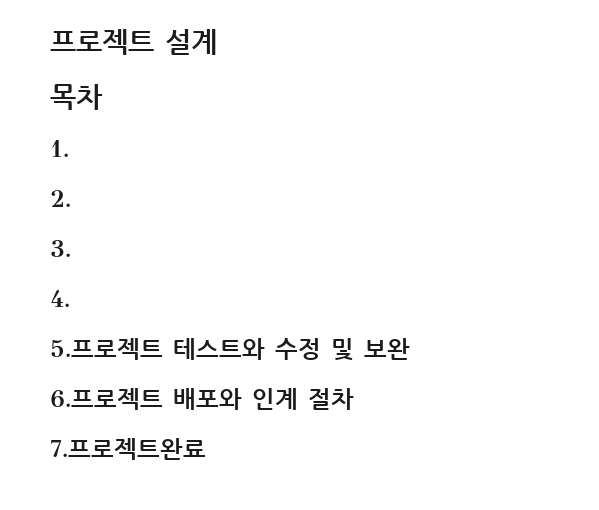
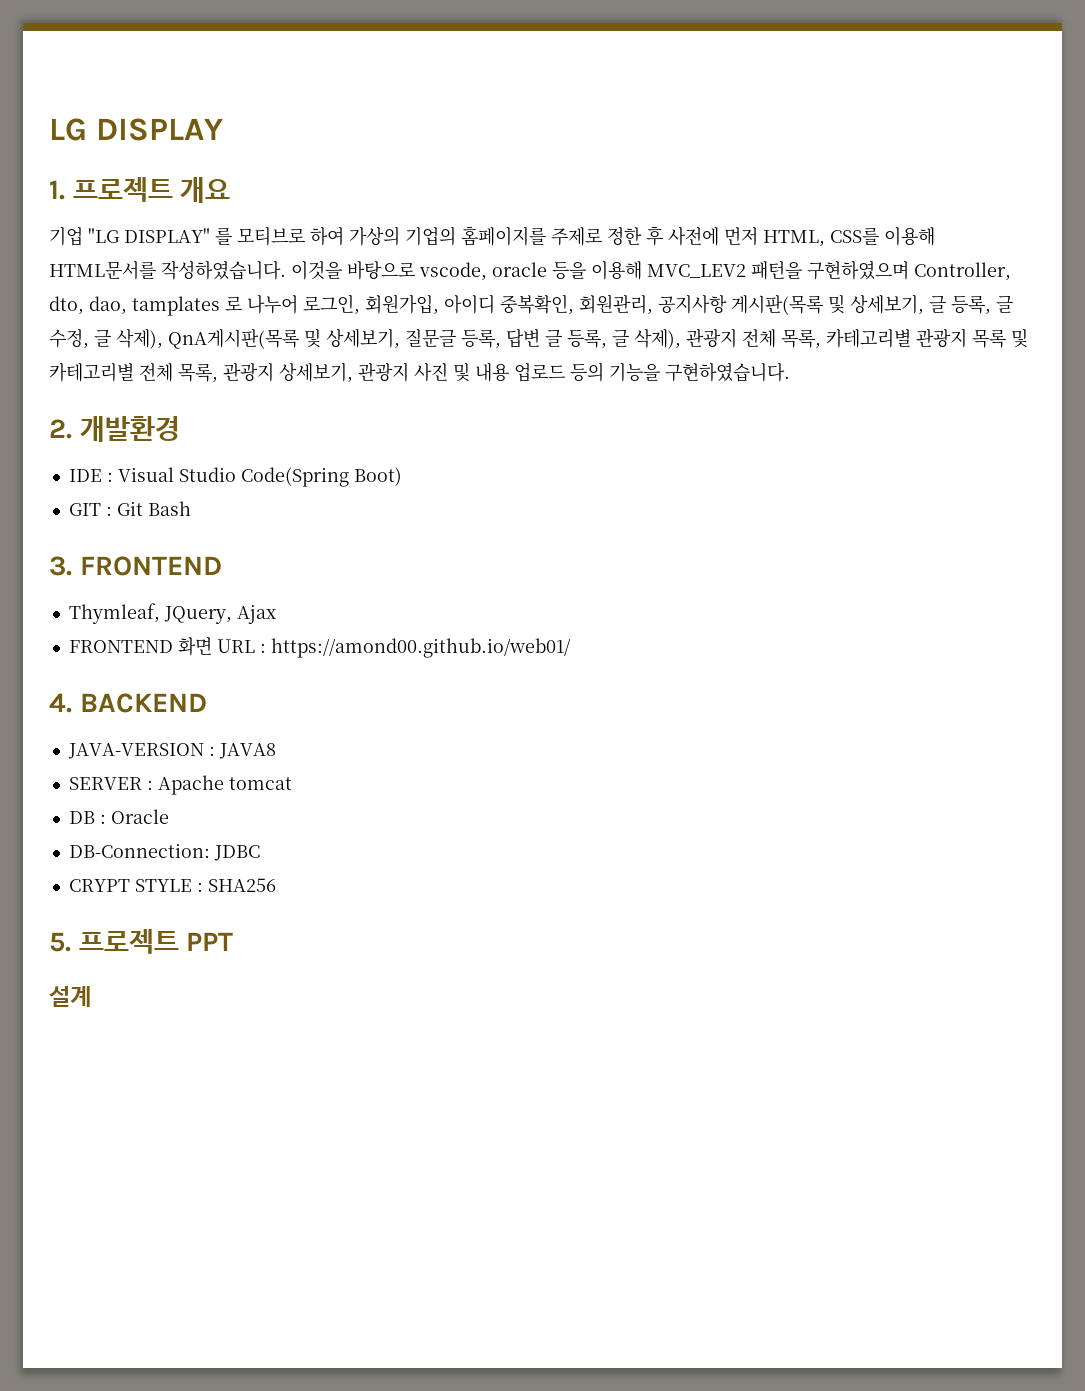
- 프로젝트 설계
- 목차
- 1.
- 2.
- 3.
- 4.
- 5.프로젝트 테스트와 수정 및 보완
- 6.프로젝트 배포와 인계 절차
- 7.프로젝트완료
+ LG DISPLAY
+ 1. 프로젝트 개요
+ 기업 "LG DISPLAY" 를 모티브로 하여 가상의 기업의 홈페이지를 주제로 정한 후 사전에 먼저 HTML, CSS를 이용해 HTML문서를 작성하였습니다. 이것을 바탕으로 vscode, oracle 등을 이용해 MVC_LEV2 패턴을 구현하였으며 Controller, dto, dao, tamplates 로 나누어 로그인, 회원가입, 아이디 중복확인, 회원관리, 공지사항 게시판(목록 및 상세보기, 글 등록, 글 수정, 글 삭제), QnA게시판(목록 및 상세보기, 질문글 등록, 답변 글 등록, 글 삭제), 관광지 전체 목록, 카테고리별 관광지 목록 및 카테고리별 전체 목록, 관광지 상세보기, 관광지 사진 및 내용 업로드 등의 기능을 구현하였습니다.
+ 2. 개발환경
+ IDE : Visual Studio Code(Spring Boot)
+ GIT : Git Bash
+ 3. FRONTEND
+ Thymleaf, JQuery, Ajax
+ FRONTEND 화면 URL : https://amond00.github.io/web01/
+ 4. BACKEND
+ JAVA-VERSION : JAVA8
+ SERVER : Apache tomcat
+ DB : Oracle
+ DB-Connection: JDBC
+ CRYPT STYLE : SHA256
+ 5. 프로젝트 PPT
+ 설계

